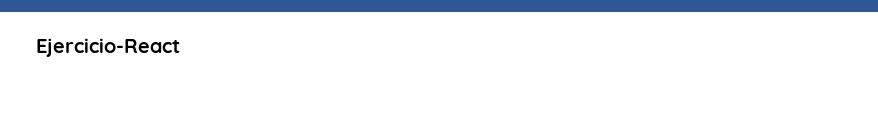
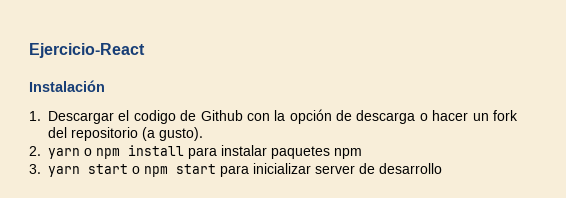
+ Instalación
+ 1. Descargar el codigo de Github con la opción de descarga o hacer un fork del repositorio (a gusto).
+ 2. yarn o npm install para instalar paquetes npm
+ 3. yarn start o npm start para inicializar server de desarrollo

